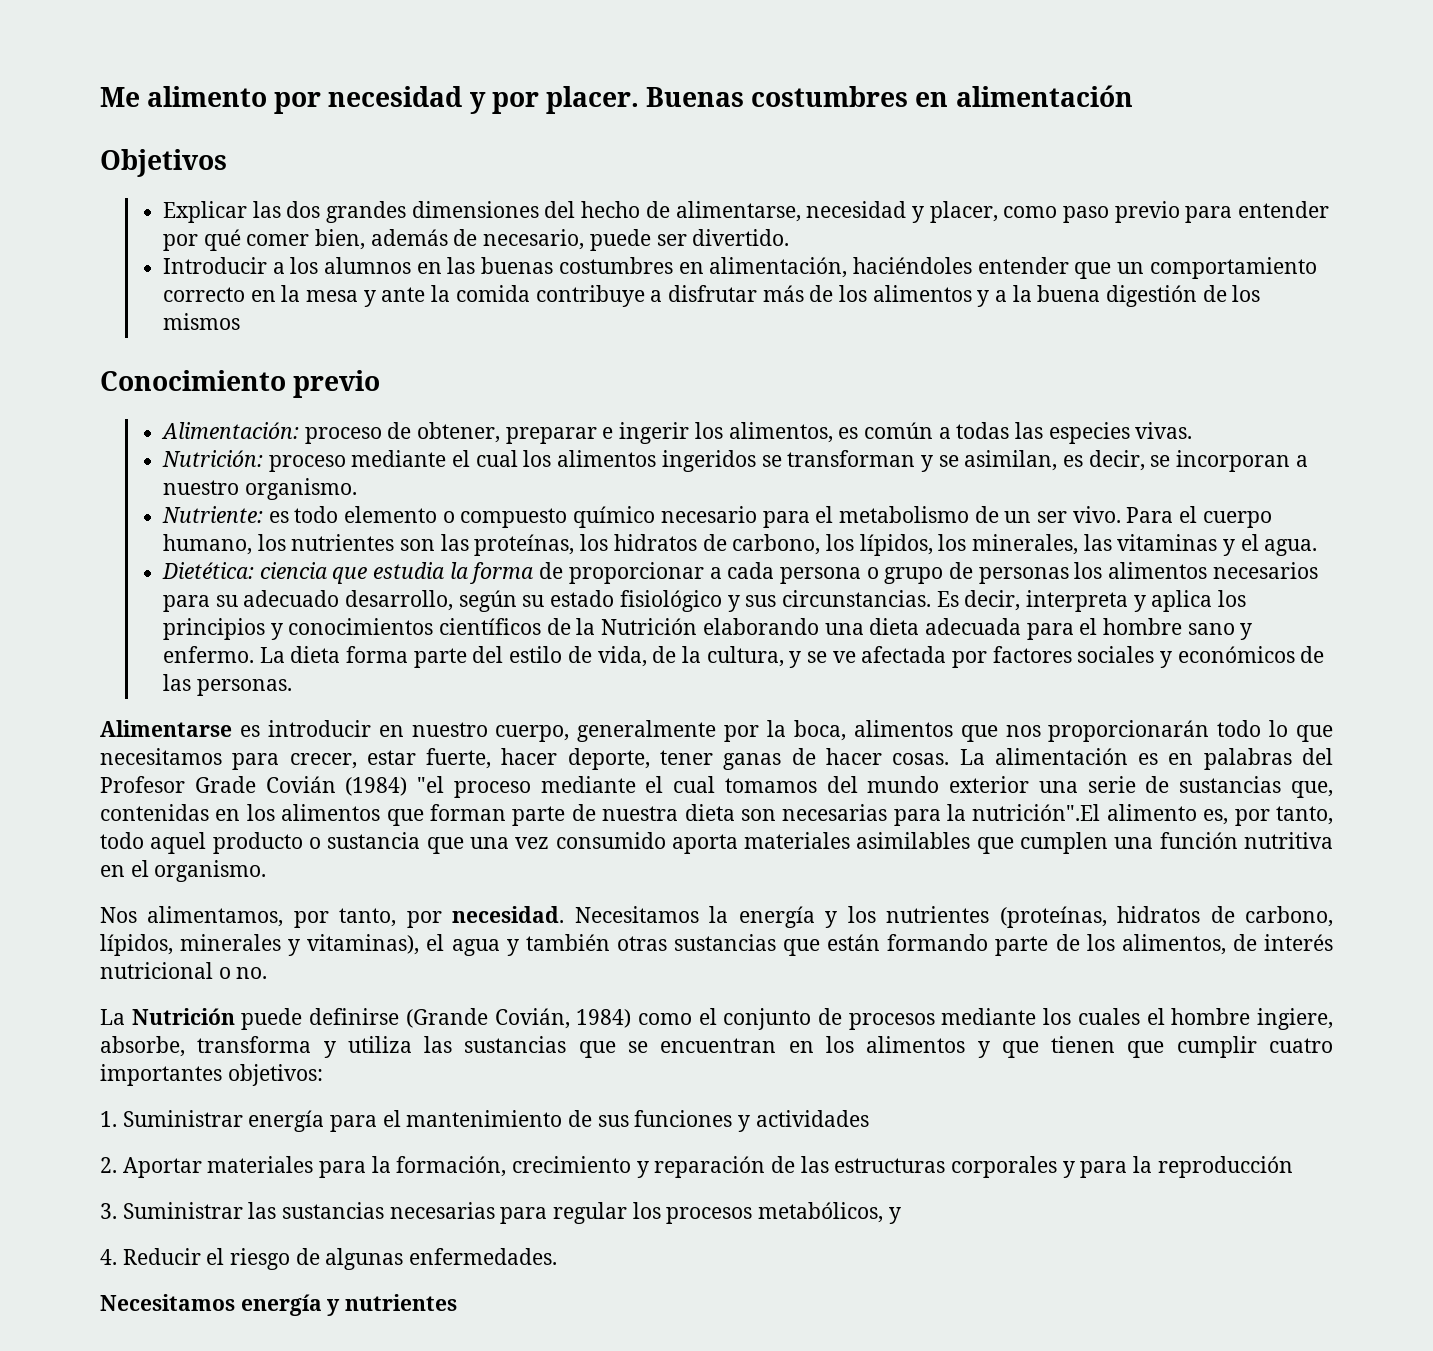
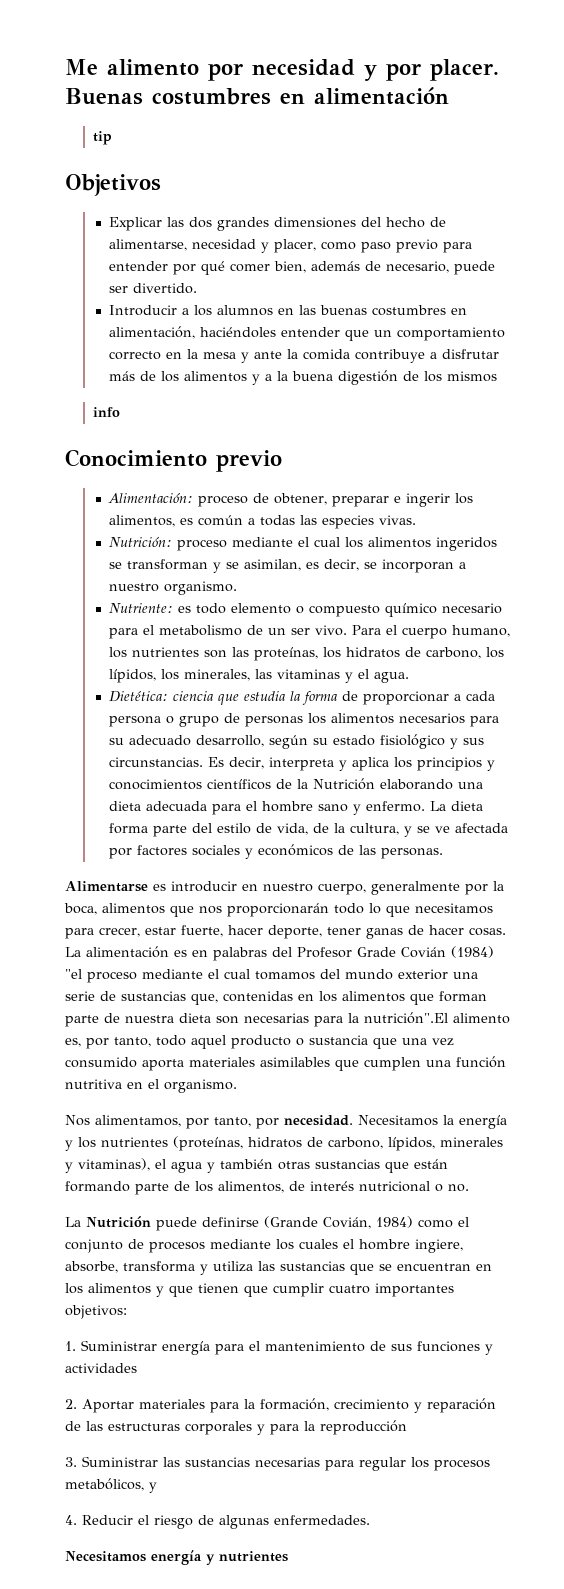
+ tip
+ info

